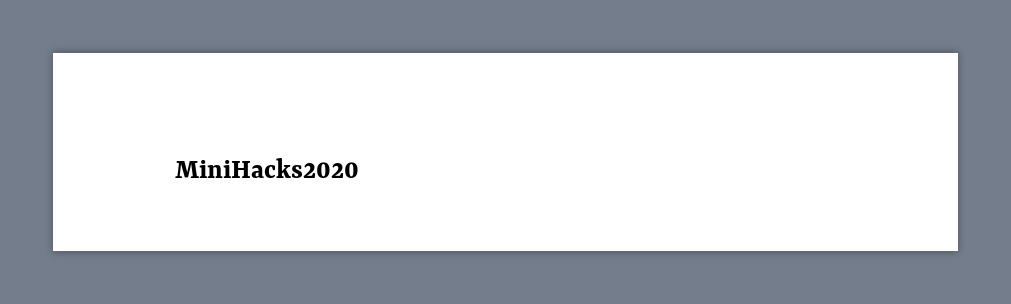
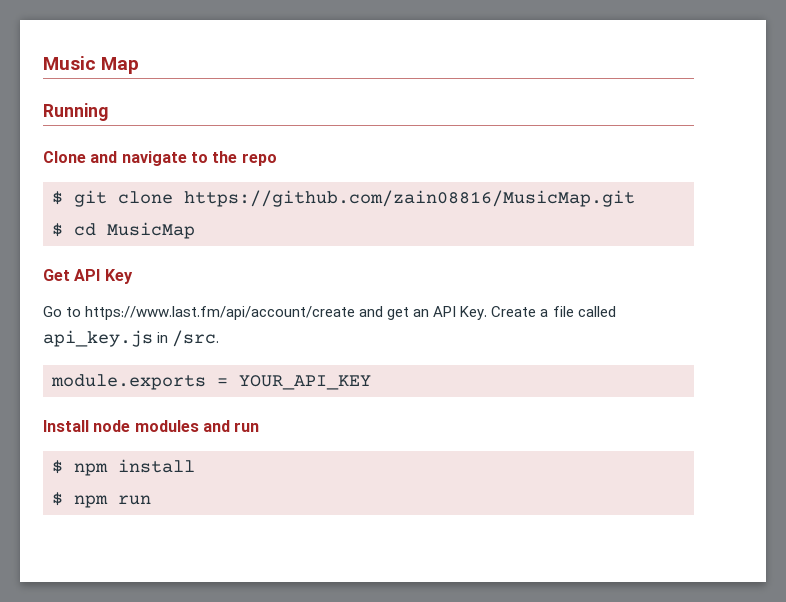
- MiniHacks2020
+ Music Map
+ Running
+ Clone and navigate to the repo
+ $ git clone https://github.com/zain08816/MusicMap.git
+ $ cd MusicMap
+ Get API Key
+ Go to https://www.last.fm/api/account/create and get an API Key. Create a file called api_key.js in /src.
+ module.exports = YOUR_API_KEY
+ Install node modules and run
+ $ npm install
+ $ npm run

